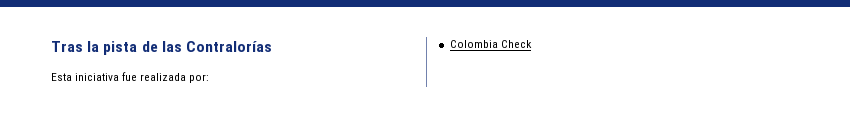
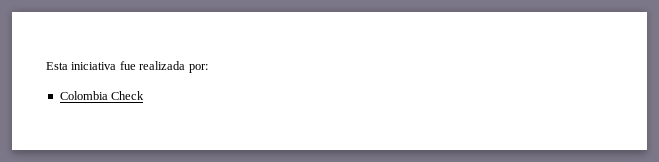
- Tras la pista de las Contralorías

